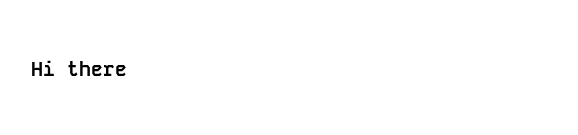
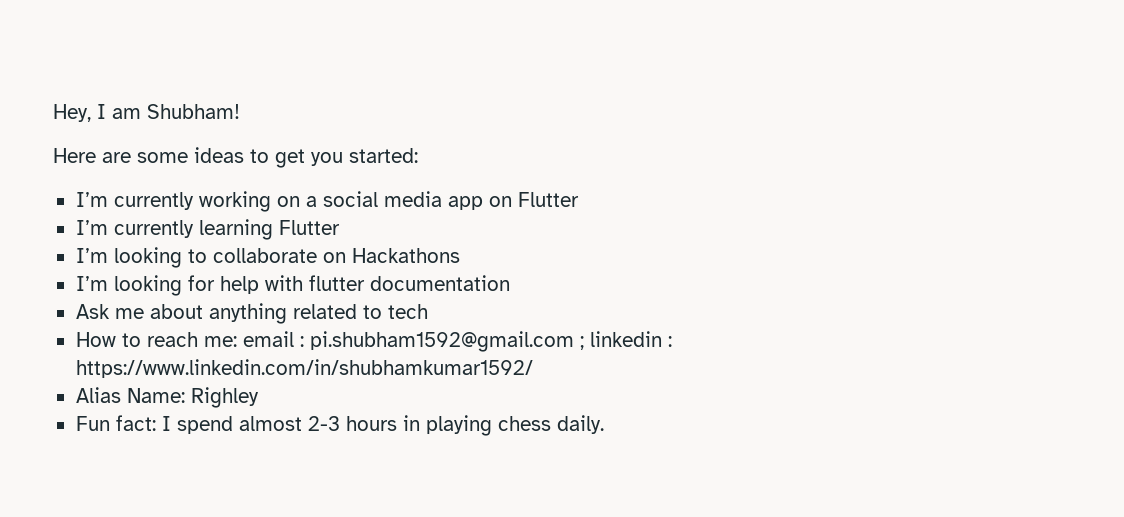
- Hi there
+ Hey, I am Shubham!
+ Here are some ideas to get you started:
+ I’m currently working on a social media app on Flutter
+ I’m currently learning Flutter
+ I’m looking to collaborate on Hackathons
+ I’m looking for help with flutter documentation
+ Ask me about anything related to tech
+ How to reach me: email : pi.shubham1592@gmail.com ; linkedin : https://www.linkedin.com/in/shubhamkumar1592/
+ Alias Name: Righley
+ Fun fact: I spend almost 2-3 hours in playing chess daily.

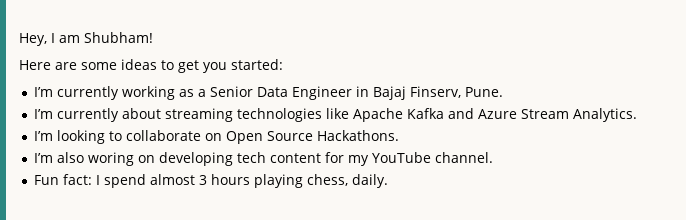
- I’m currently working on a social media app on Flutter
- I’m currently learning Flutter
+ I’m currently working as a Senior Data Engineer in Bajaj Finserv, Pune.
+ I’m currently about streaming technologies like Apache Kafka and Azure Stream Analytics.
- I’m looking to collaborate on Hackathons
- I’m looking for help with flutter documentation
- Ask me about anything related to tech
- How to reach me: email : pi.shubham1592@gmail.com ; linkedin : https://www.linkedin.com/in/shubhamkumar1592/
- Alias Name: Righley
+ I’m looking to collaborate on Open Source Hackathons.
+ I’m also woring on developing tech content for my YouTube channel.
- Fun fact: I spend almost 2-3 hours in playing chess daily.
+ Fun fact: I spend almost 3 hours playing chess, daily.

